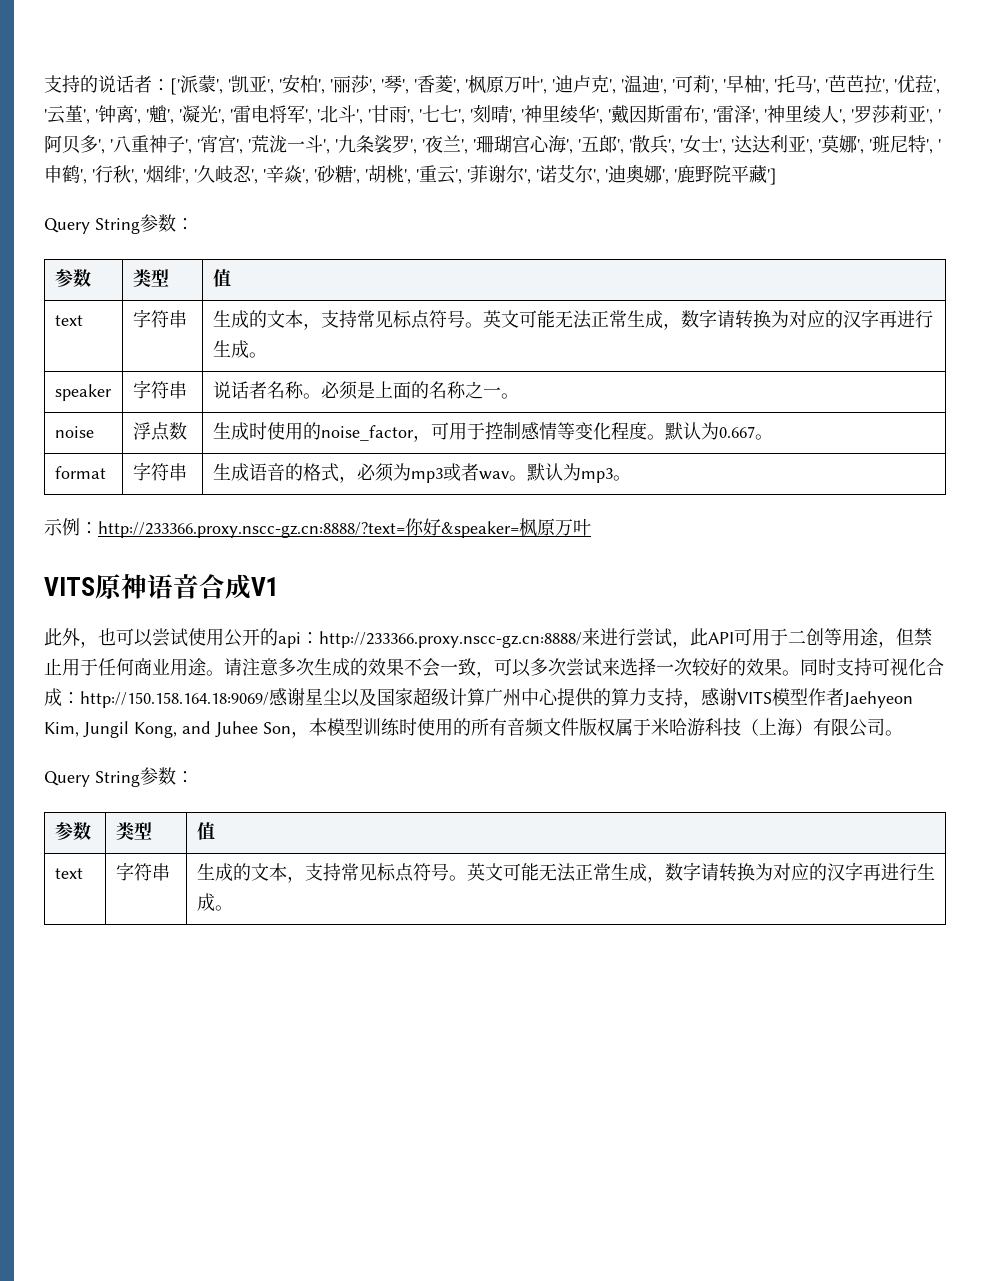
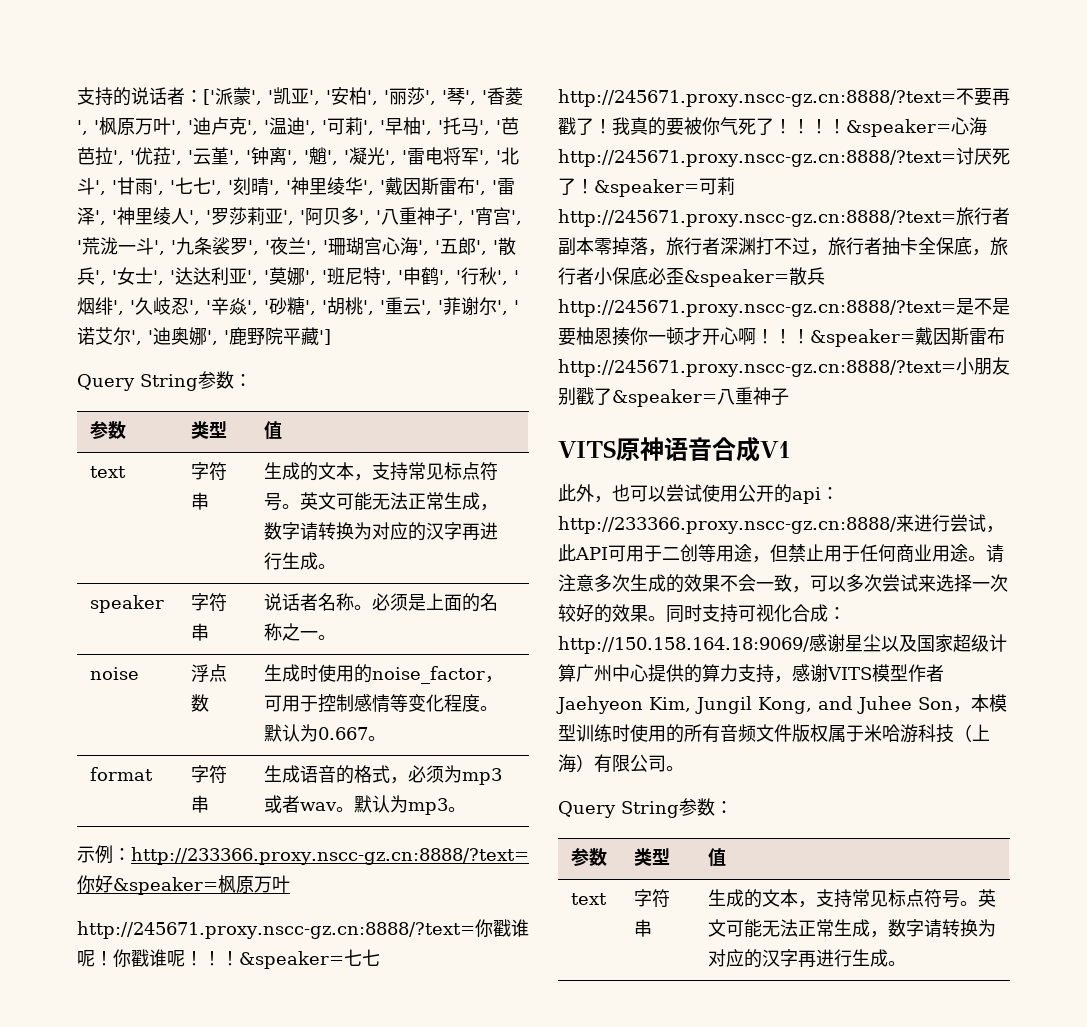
+ http://245671.proxy.nscc-gz.cn:8888/?text=你戳谁呢！你戳谁呢！！！&speaker=七七http://245671.proxy.nscc-gz.cn:8888/?text=不要再戳了！我真的要被你气死了！！！！&speaker=心海http://245671.proxy.nscc-gz.cn:8888/?text=讨厌死了！&speaker=可莉http://245671.proxy.nscc-gz.cn:8888/?text=旅行者副本零掉落，旅行者深渊打不过，旅行者抽卡全保底，旅行者小保底必歪&speaker=散兵http://245671.proxy.nscc-gz.cn:8888/?text=是不是要柚恩揍你一顿才开心啊！！！&speaker=戴因斯雷布http://245671.proxy.nscc-gz.cn:8888/?text=小朋友别戳了&speaker=八重神子

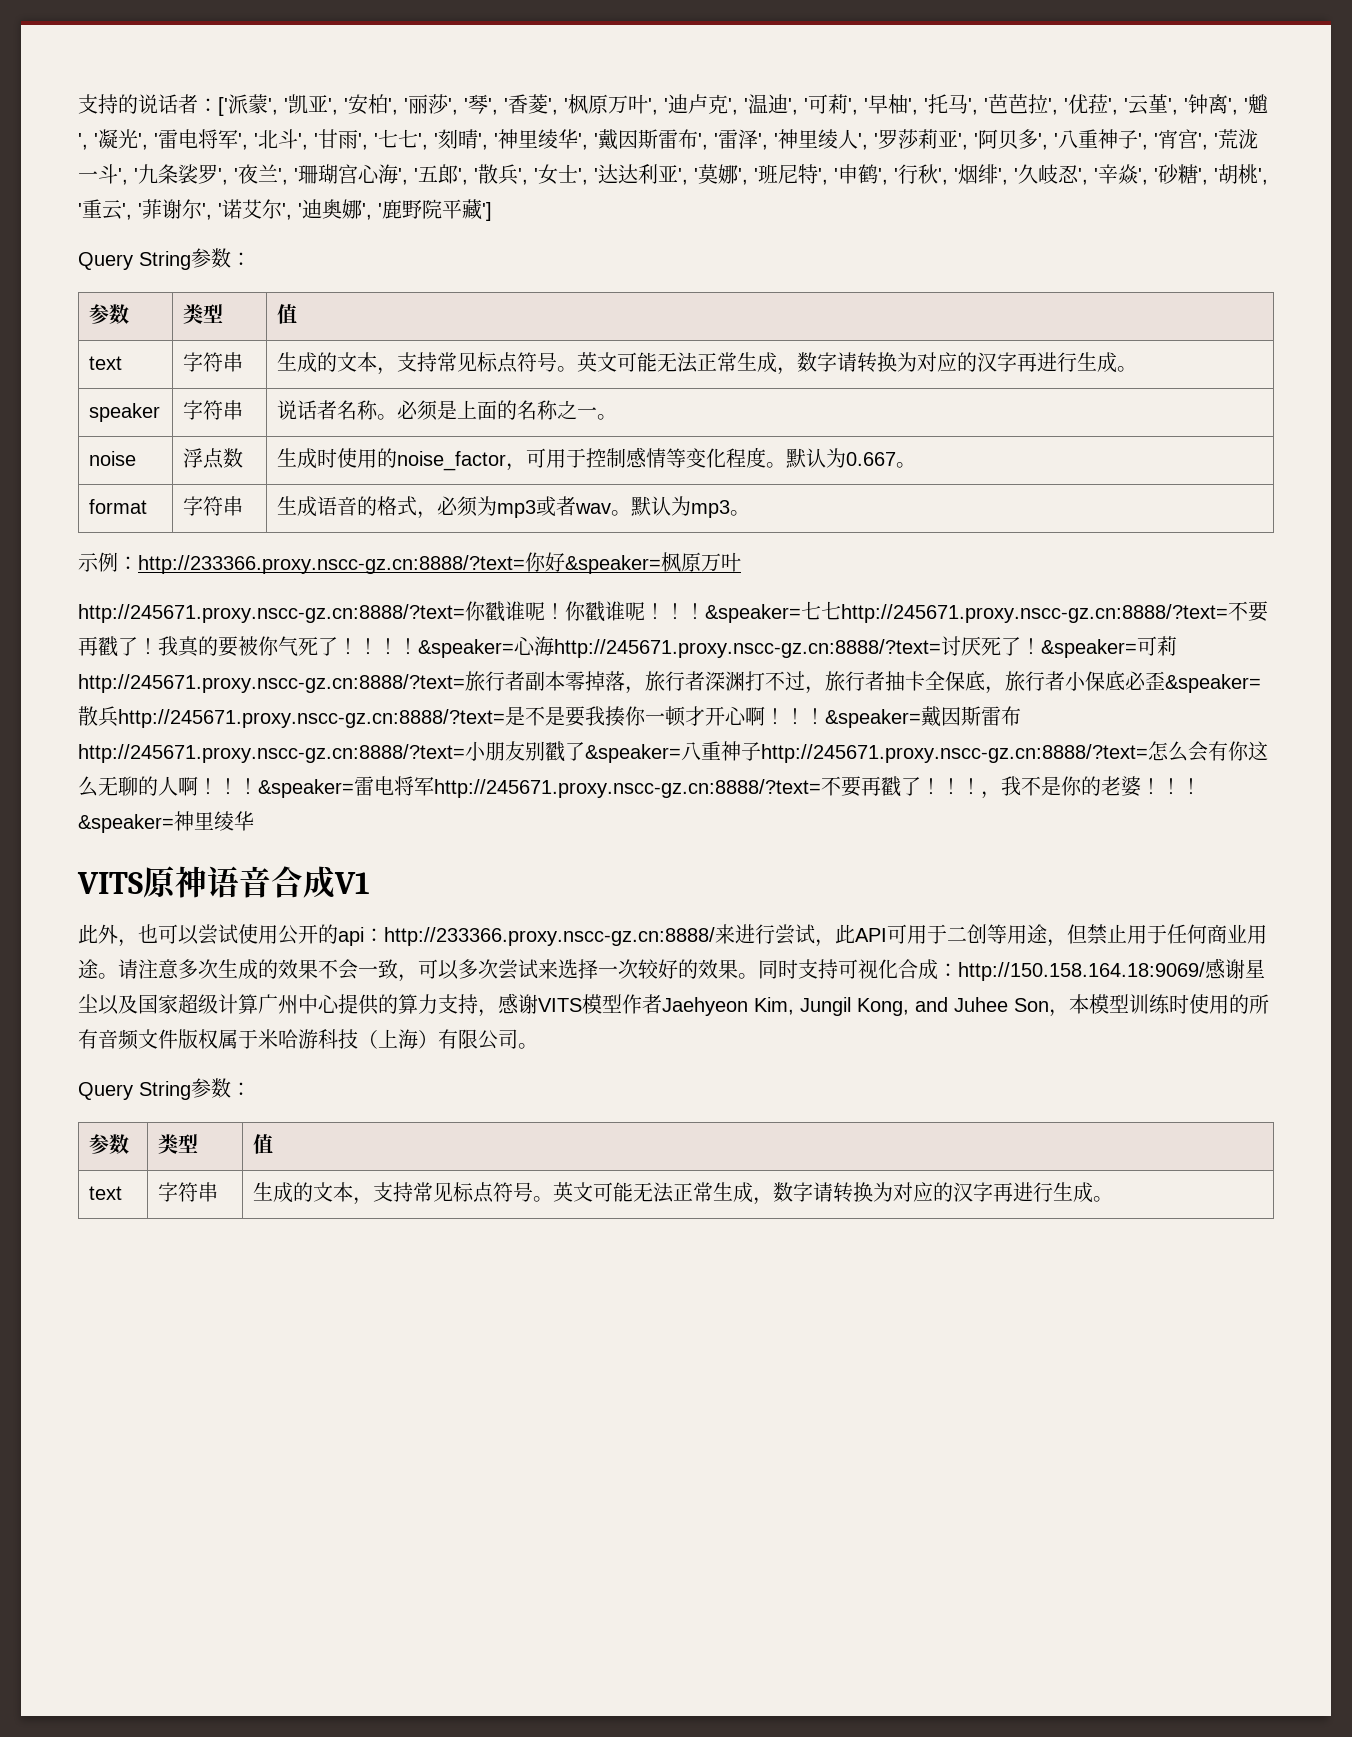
- &speaker=可莉http://245671.proxy.nscc-gz.cn:8888/?text=旅行者副本零掉落，旅行者深渊打不过，旅行者抽卡全保底，旅行者小保底必歪&speaker=散兵http://245671.proxy.nscc-gz.cn:8888/?text=是不是要柚恩揍你一顿才开心啊！
+ &speaker=可莉http://245671.proxy.nscc-gz.cn:8888/?text=旅行者副本零掉落，旅行者深渊打不过，旅行者抽卡全保底，旅行者小保底必歪&speaker=散兵http://245671.proxy.nscc-gz.cn:8888/?text=是不是要我揍你一顿才开心啊！
- &speaker=戴因斯雷布http://245671.proxy.nscc-gz.cn:8888/?text=小朋友别戳了&speaker=八重神子
+ &speaker=戴因斯雷布http://245671.proxy.nscc-gz.cn:8888/?text=小朋友别戳了&speaker=八重神子http://245671.proxy.nscc-gz.cn:8888/?text=怎么会有你这么无聊的人啊！！！&speaker=雷电将军http://245671.proxy.nscc-gz.cn:8888/?text=不要再戳了！！！，我不是你的老婆！！！&speaker=神里绫华

